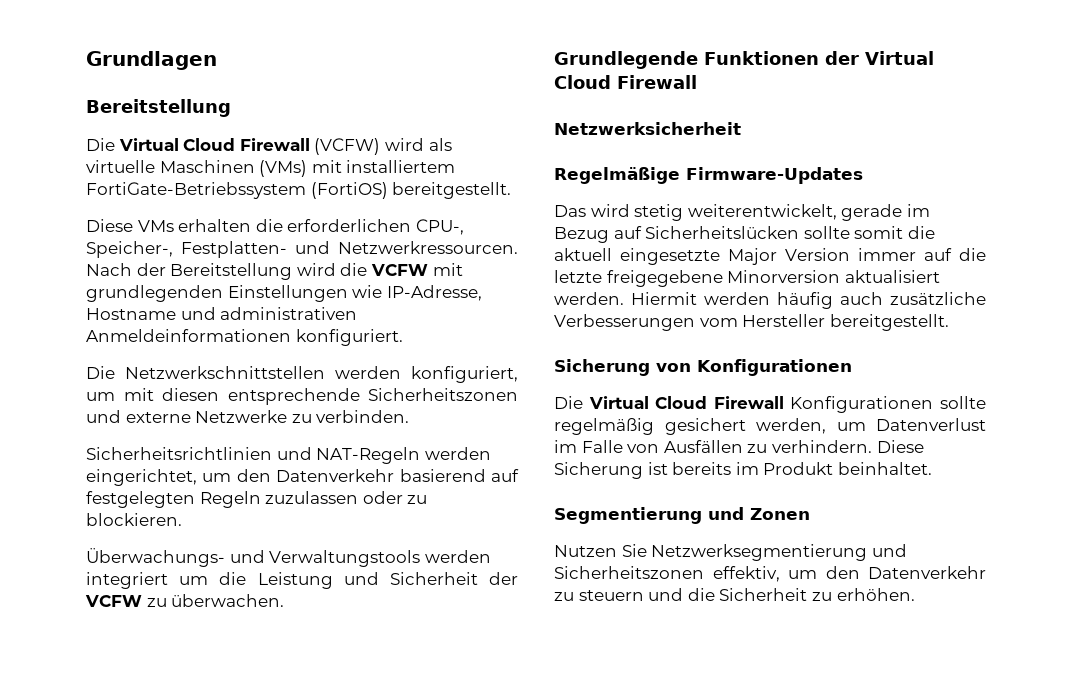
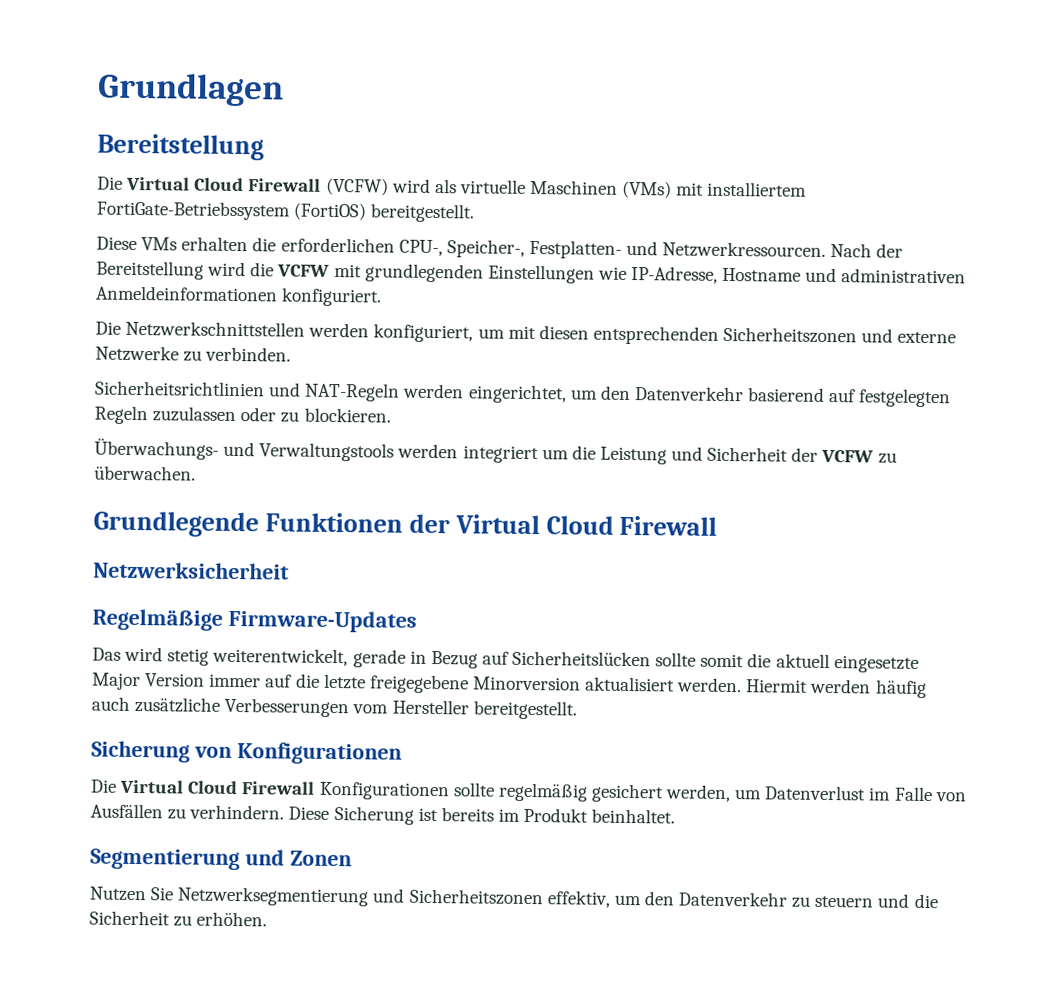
- Die Netzwerkschnittstellen werden konfiguriert, um mit diesen entsprechende Sicherheitszonen und externe Netzwerke zu verbinden.
+ Die Netzwerkschnittstellen werden konfiguriert, um mit diesen entsprechenden Sicherheitszonen und externe Netzwerke zu verbinden.
- Das wird stetig weiterentwickelt, gerade im Bezug auf Sicherheitslücken sollte somit die aktuell eingesetzte Major Version immer auf die letzte freigegebene Minorversion aktualisiert werden.
+ Das wird stetig weiterentwickelt, gerade in Bezug auf Sicherheitslücken sollte somit die aktuell eingesetzte Major Version immer auf die letzte freigegebene Minorversion aktualisiert werden.

